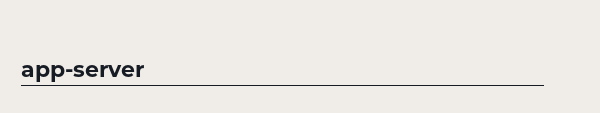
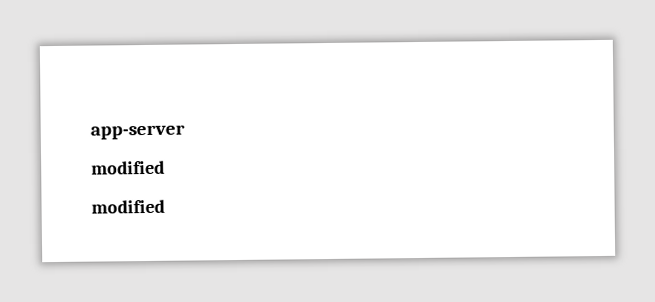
  app-server
+ modified
+ modified

